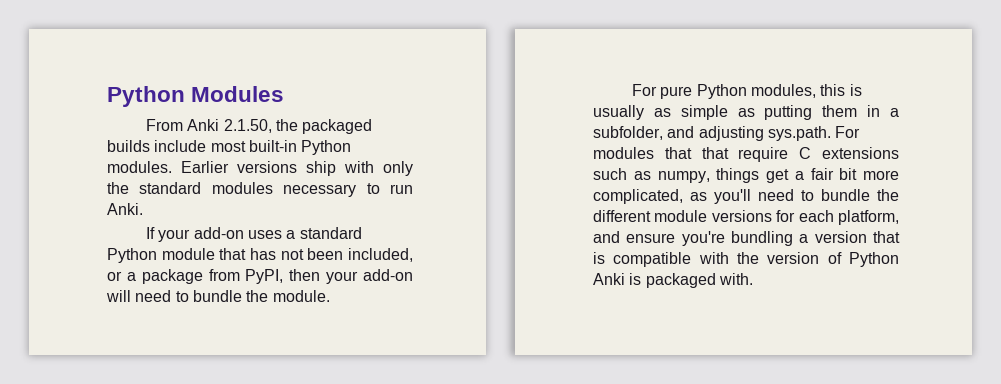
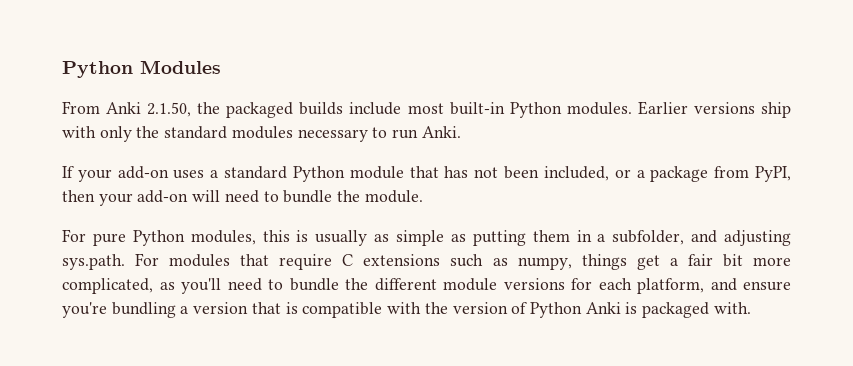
- For pure Python modules, this is usually as simple as putting them in a subfolder, and adjusting sys.path. For modules that that require C extensions such as numpy, things get a fair bit more complicated, as you'll need to bundle the different module versions for each platform, and ensure you're bundling a version that is compatible with the version of Python Anki is packaged with.
+ For pure Python modules, this is usually as simple as putting them in a subfolder, and adjusting sys.path. For modules that require C extensions such as numpy, things get a fair bit more complicated, as you'll need to bundle the different module versions for each platform, and ensure you're bundling a version that is compatible with the version of Python Anki is packaged with.

